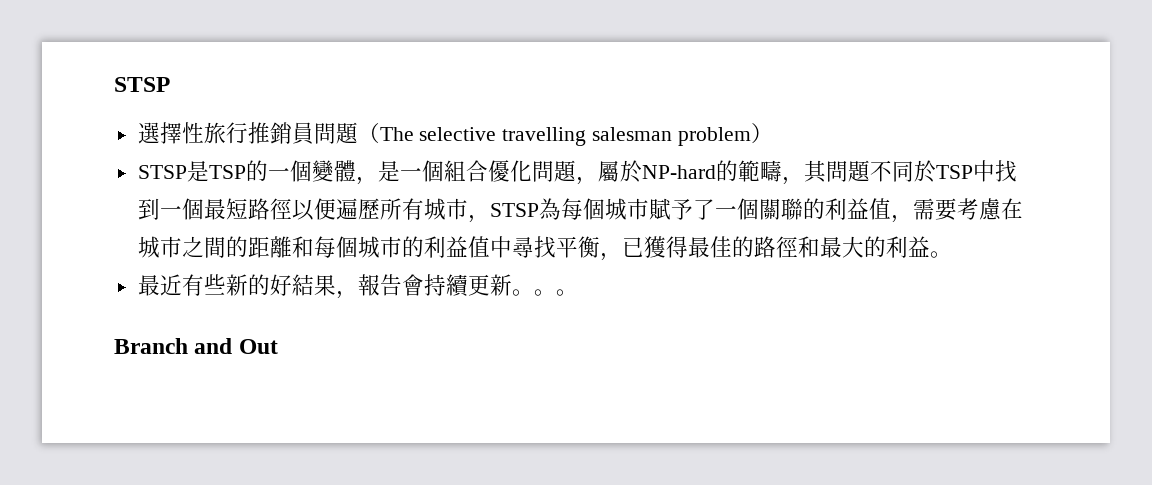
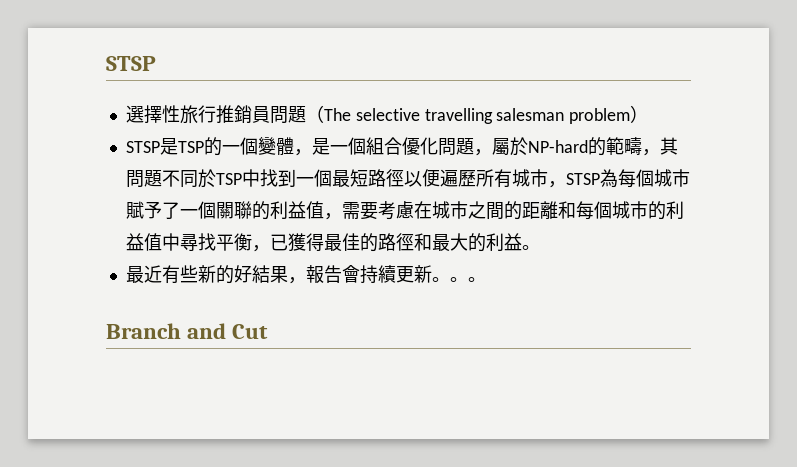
- Branch and Out
+ Branch and Cut

